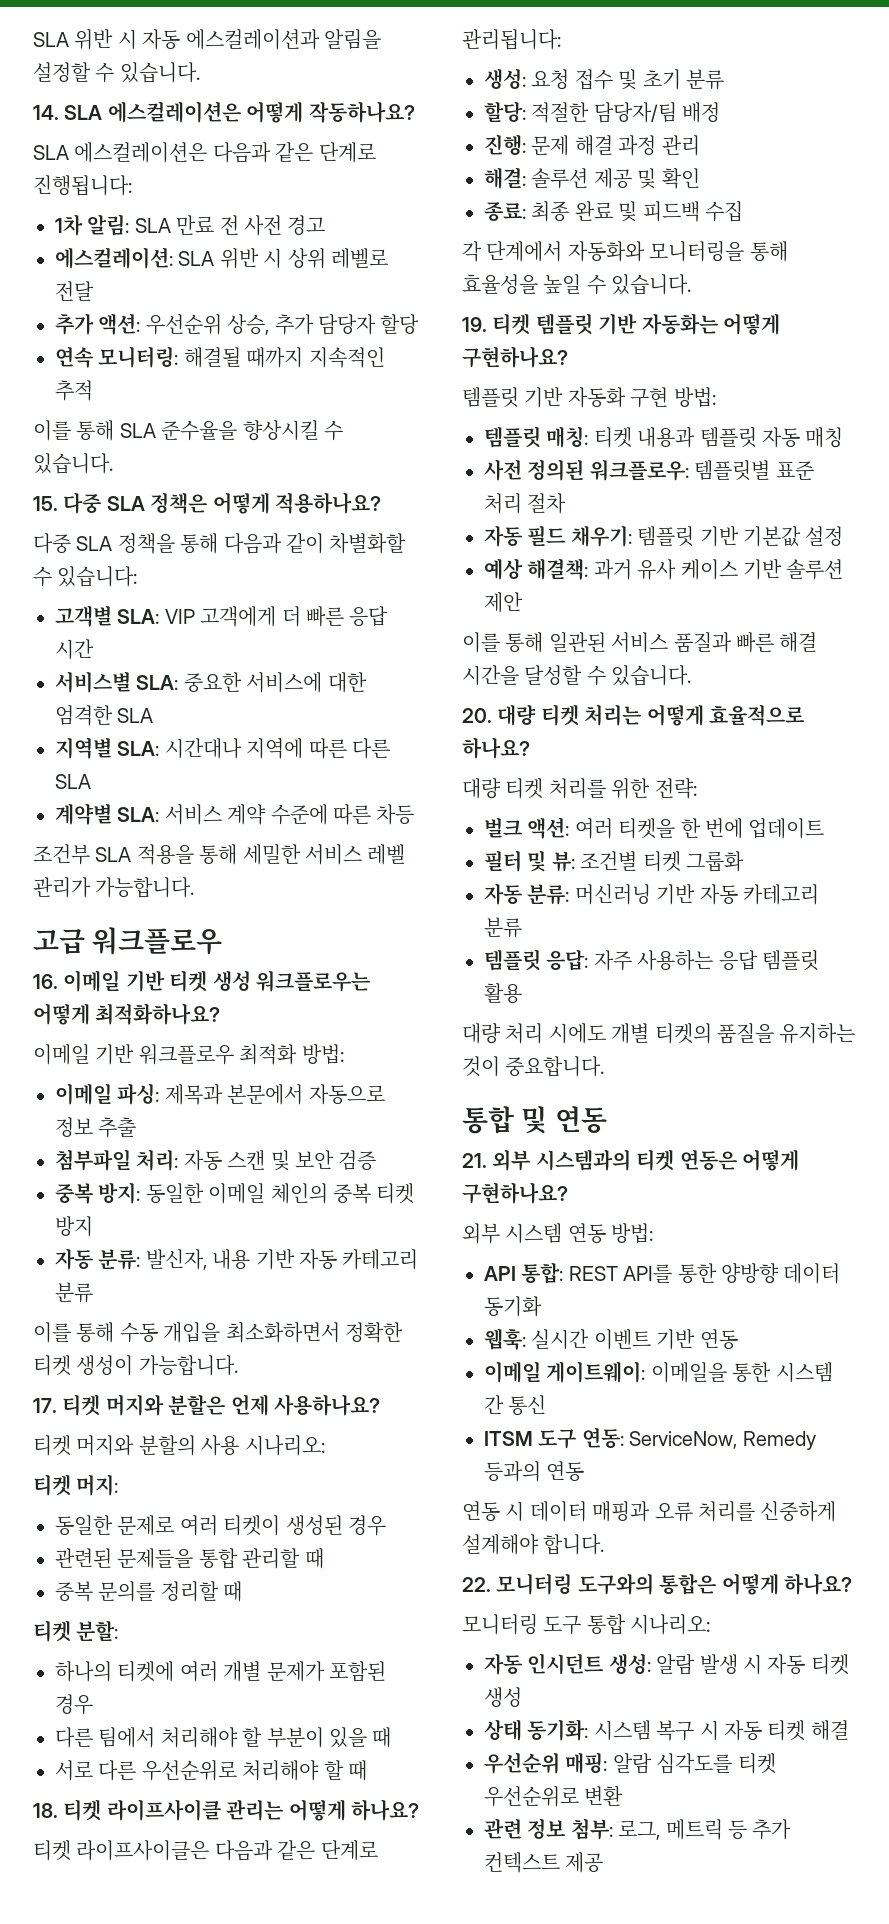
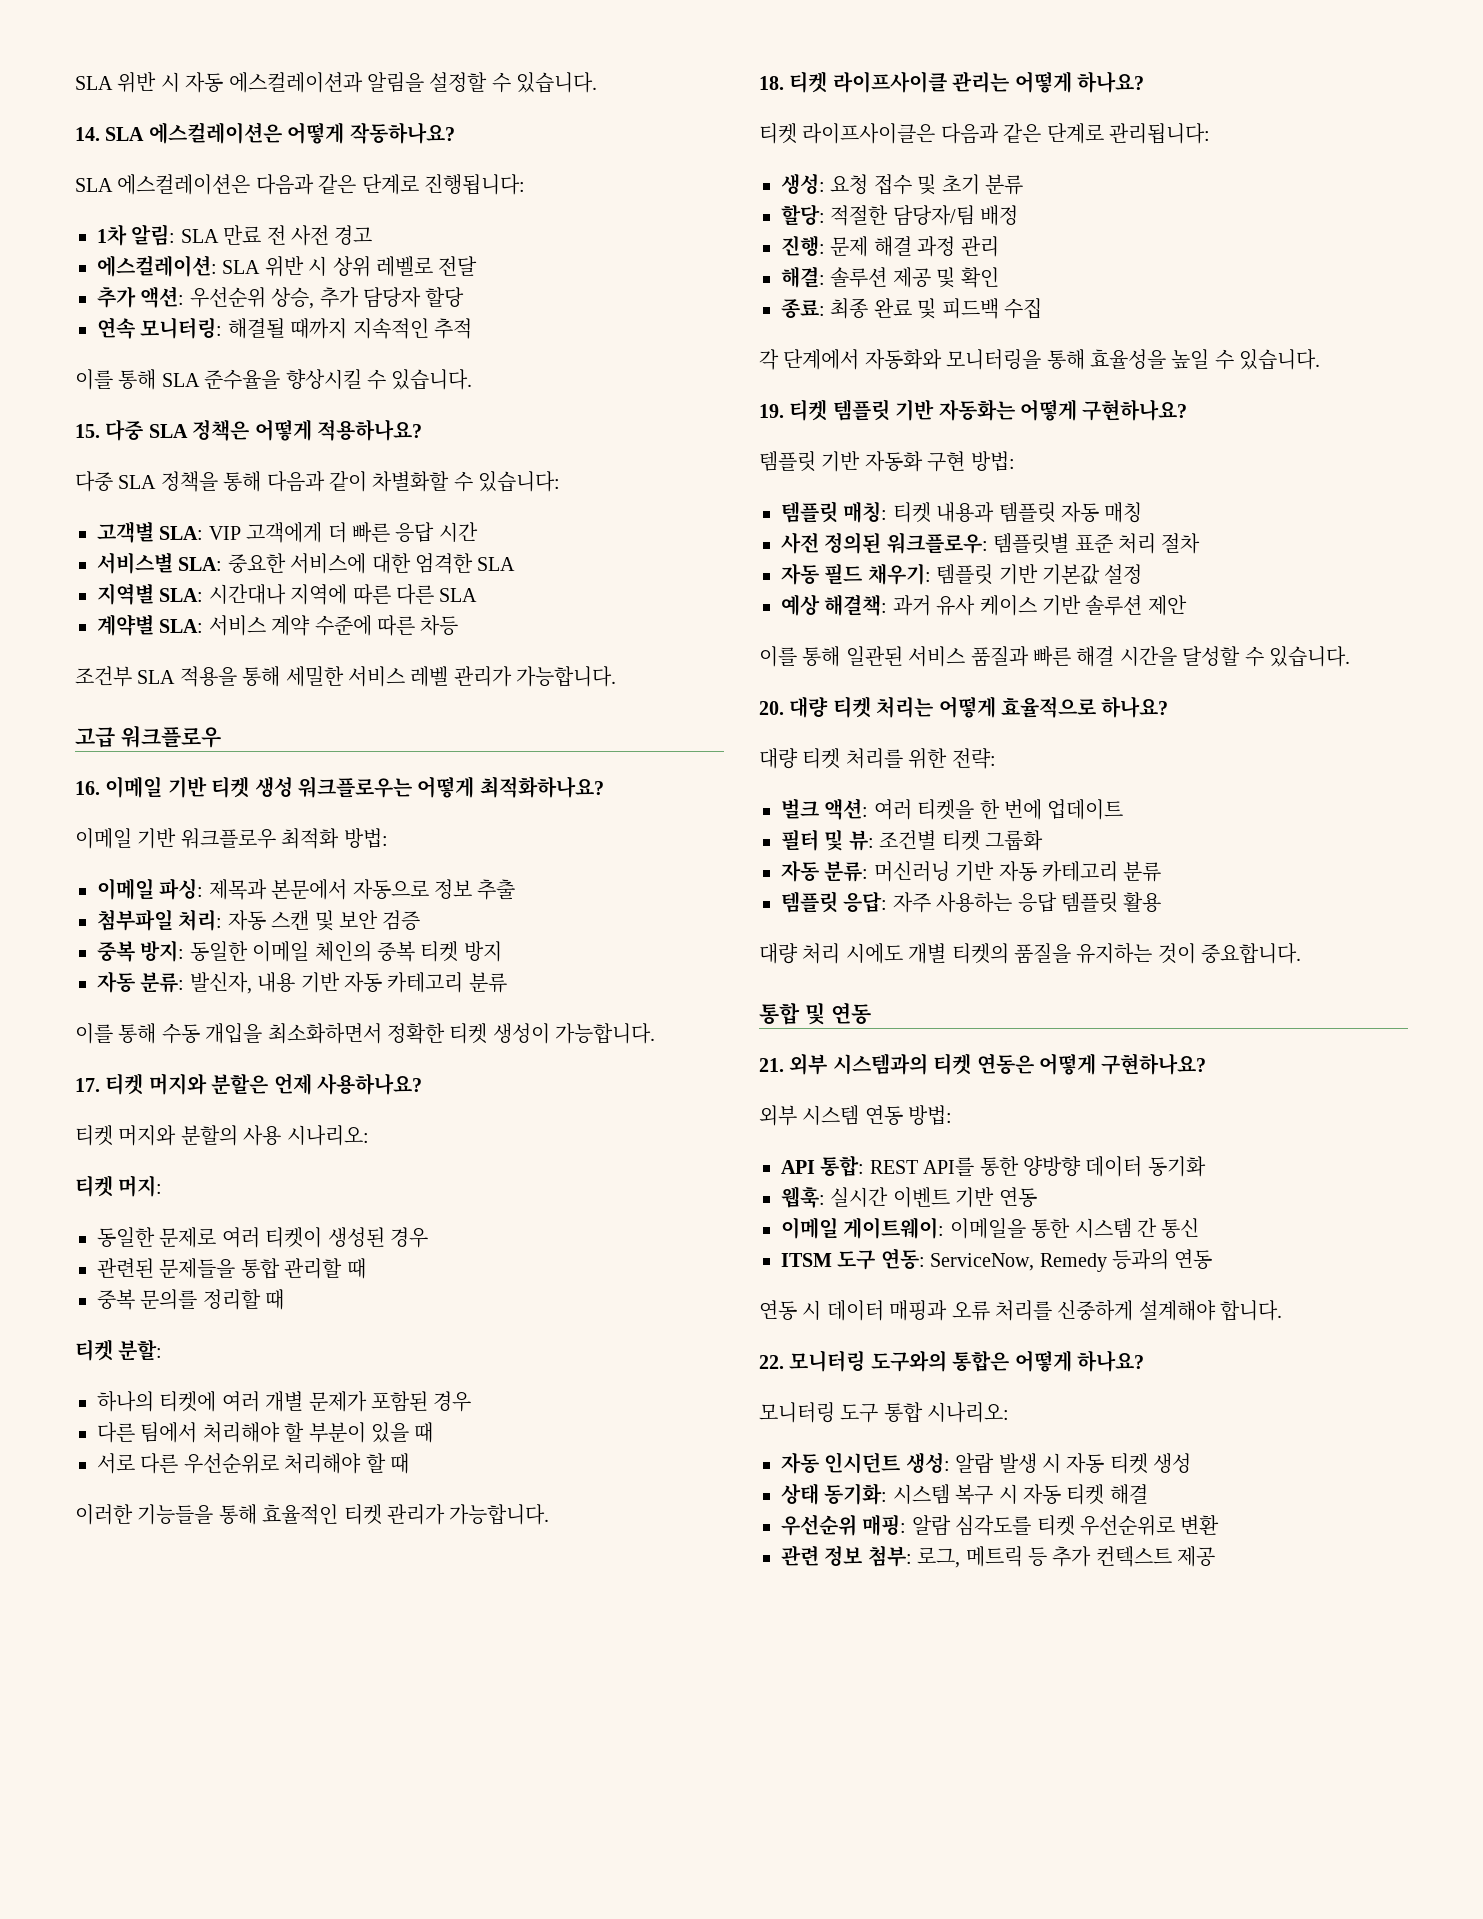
+ 이러한 기능들을 통해 효율적인 티켓 관리가 가능합니다.

